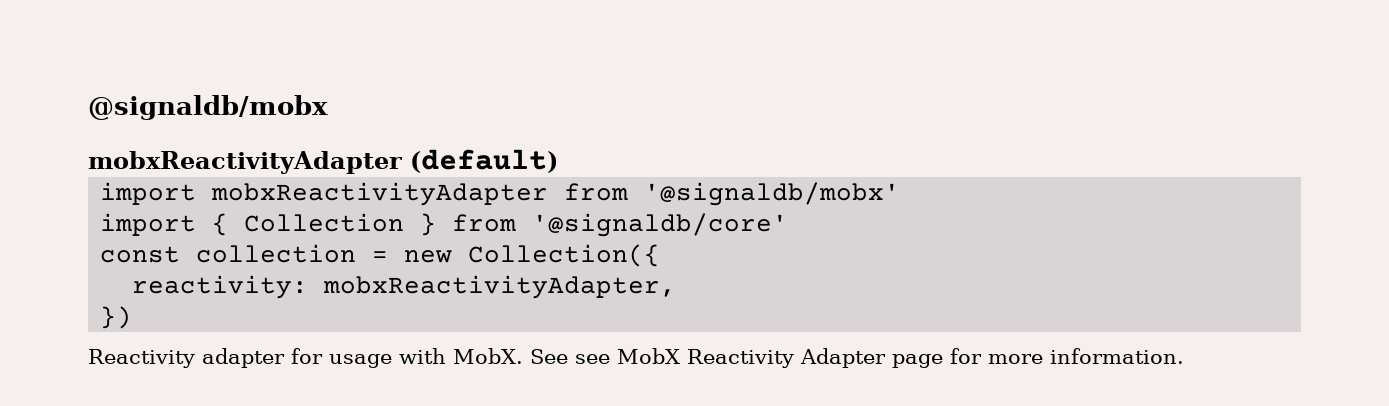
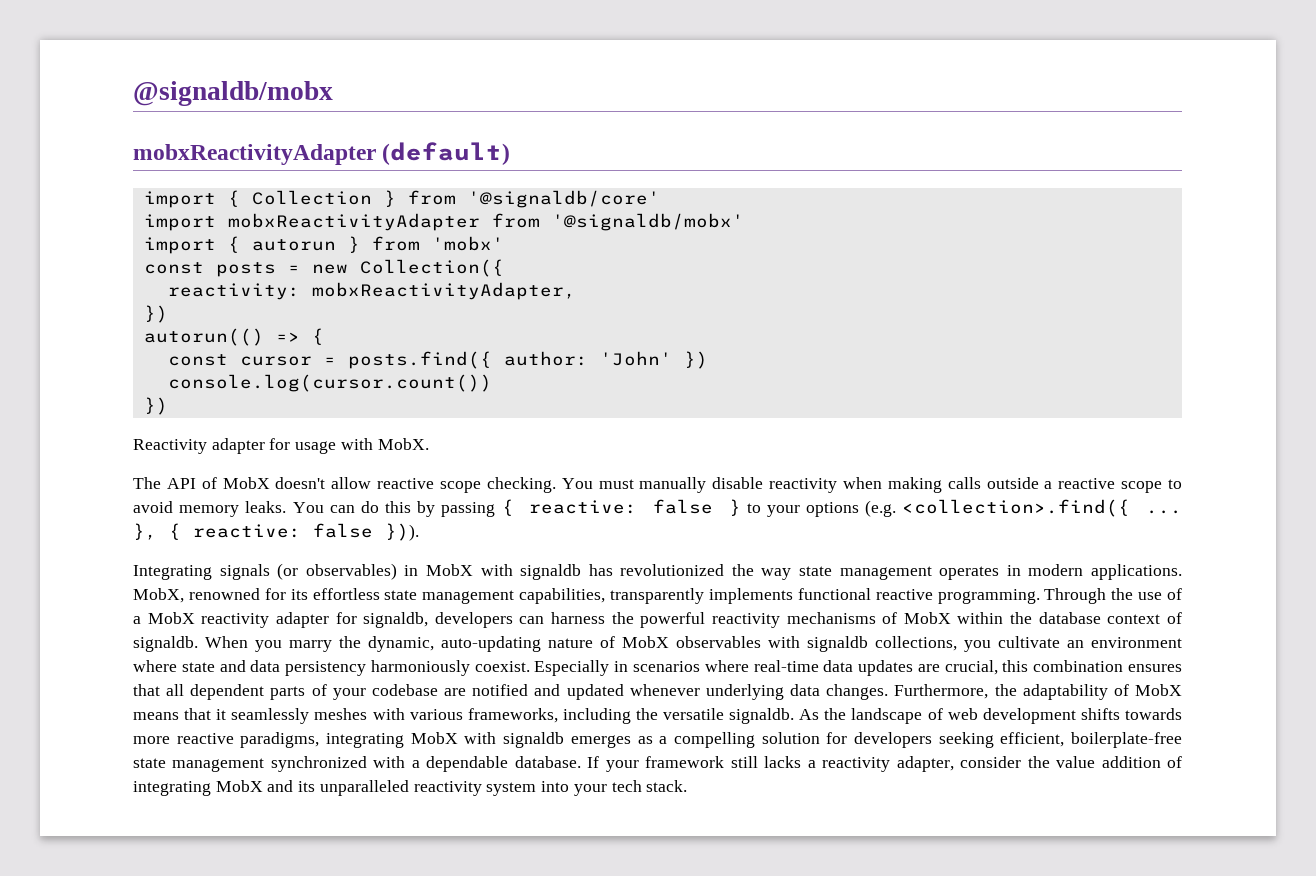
+ import { Collection } from '@signaldb/core'
- import { Collection } from '@signaldb/core'
- const collection = new Collection({
+ import { autorun } from 'mobx'
+ const posts = new Collection({
+ autorun(() => {
+ const cursor = posts.find({ author: 'John' })
+ console.log(cursor.count())
+ })
- Reactivity adapter for usage with MobX. See see MobX Reactivity Adapter page for more information.
+ Reactivity adapter for usage with MobX.
+ The API of MobX doesn't allow reactive scope checking. You must manually disable reactivity when making calls outside a reactive scope to avoid memory leaks. You can do this by passing { reactive: false } to your options (e.g. <collection>.find({ ... }, { reactive: false })).
+ Integrating signals (or observables) in MobX with signaldb has revolutionized the way state management operates in modern applications. MobX, renowned for its effortless state management capabilities, transparently implements functional reactive programming. Through the use of a MobX reactivity adapter for signaldb, developers can harness the powerful reactivity mechanisms of MobX within the database context of signaldb. When you marry the dynamic, auto-updating nature of MobX observables with signaldb collections, you cultivate an environment where state and data persistency harmoniously coexist. Especially in scenarios where real-time data updates are crucial, this combination ensures that all dependent parts of your codebase are notified and updated whenever underlying data changes. Furthermore, the adaptability of MobX means that it seamlessly meshes with various frameworks, including the versatile signaldb. As the landscape of web development shifts towards more reactive paradigms, integrating MobX with signaldb emerges as a compelling solution for developers seeking efficient, boilerplate-free state management synchronized with a dependable database. If your framework still lacks a reactivity adapter, consider the value addition of integrating MobX and its unparalleled reactivity system into your tech stack.

